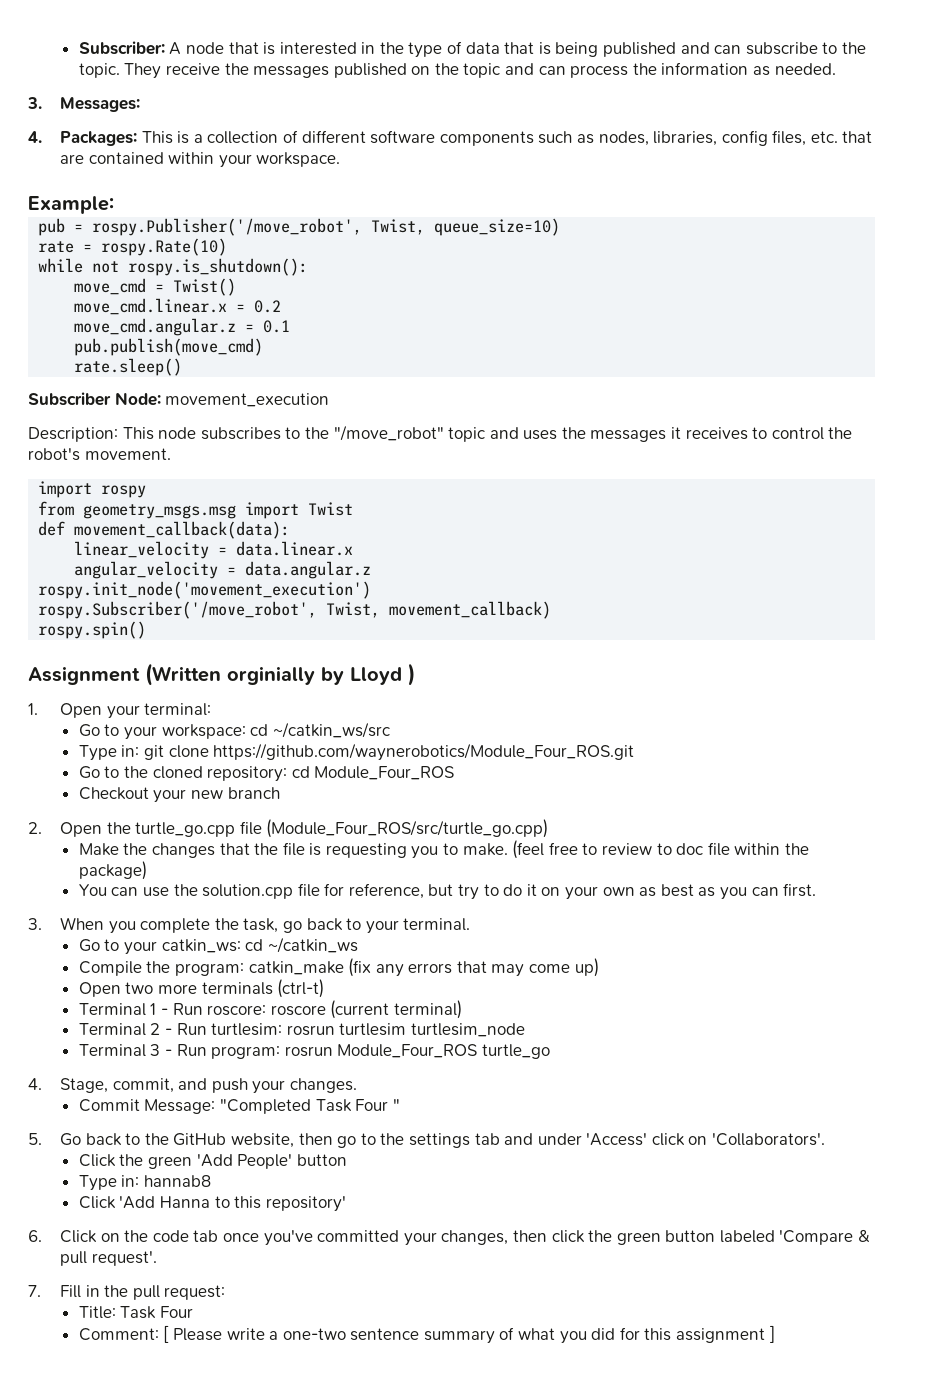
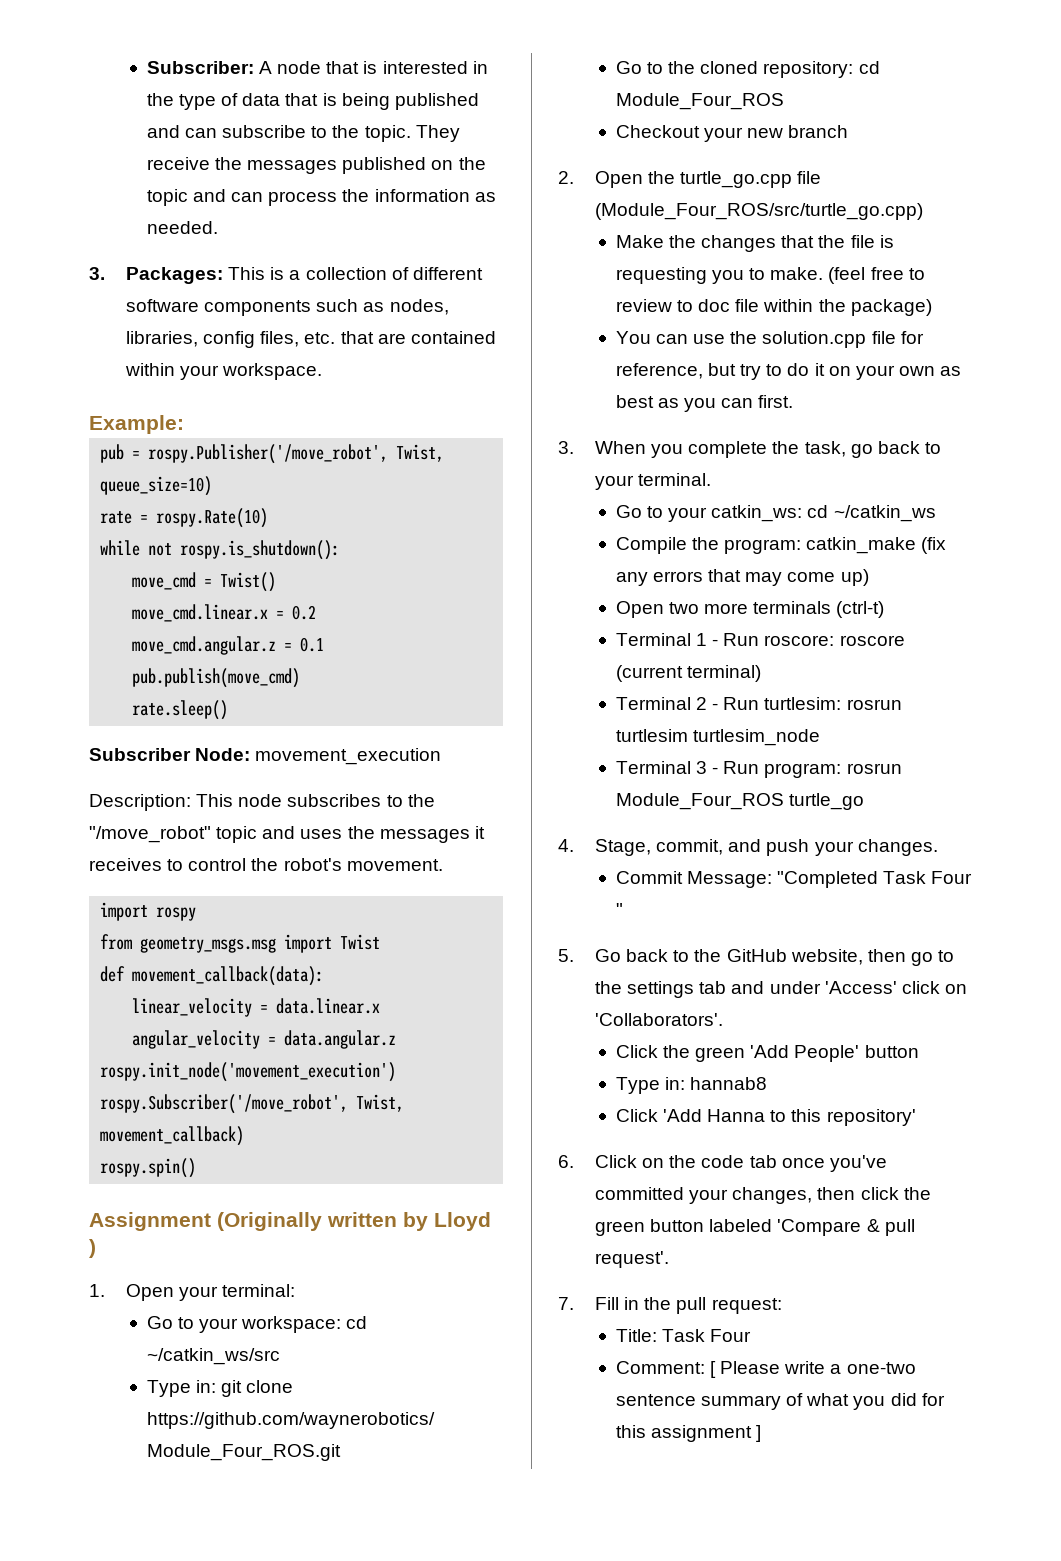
- 3. Messages:
- 4. Packages: This is a collection of different software components such as nodes, libraries, config files, etc. that are contained within your workspace.
+ 3. Packages: This is a collection of different software components such as nodes, libraries, config files, etc. that are contained within your workspace.
- Assignment (Written orginially by Lloyd )
+ Assignment (Originally written by Lloyd )

